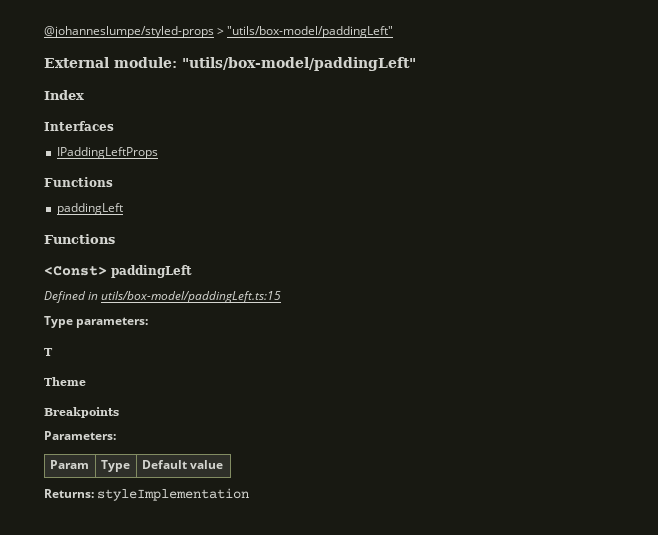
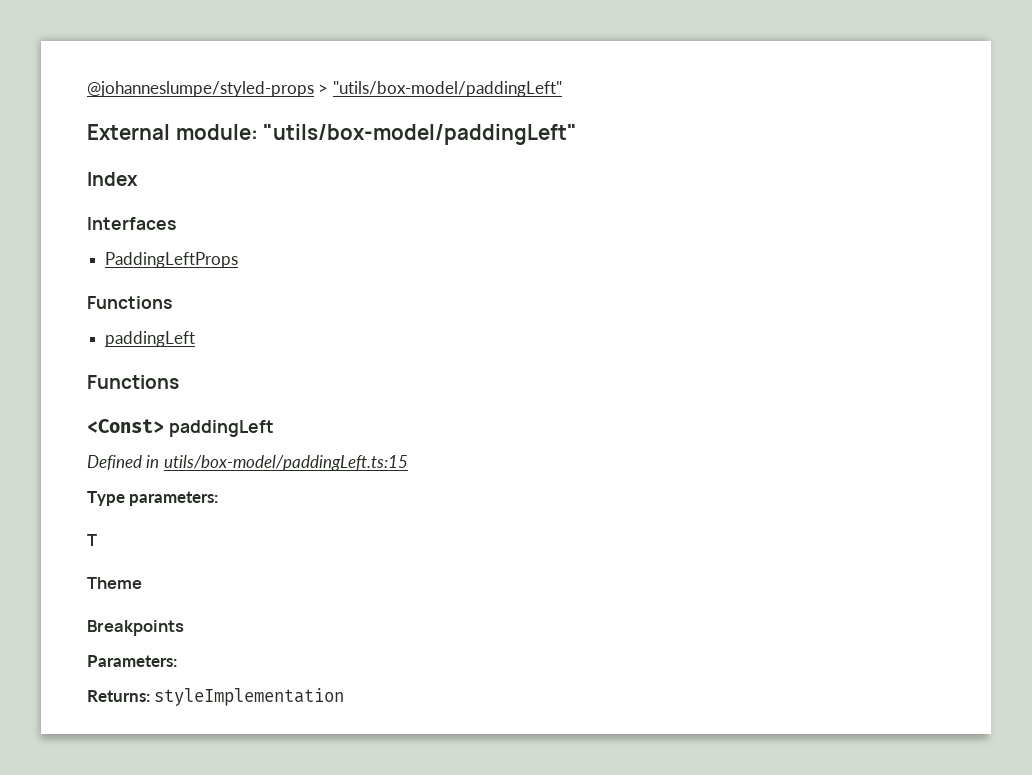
- IPaddingLeftProps
+ PaddingLeftProps
- Param | Type | Default value

